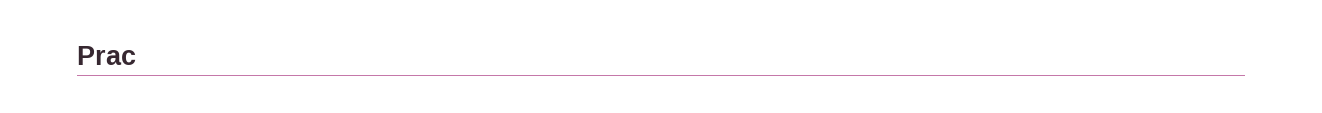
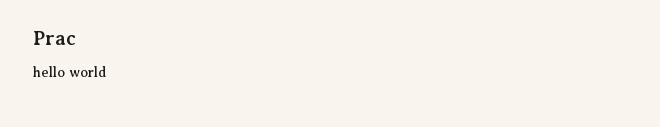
+ hello world

